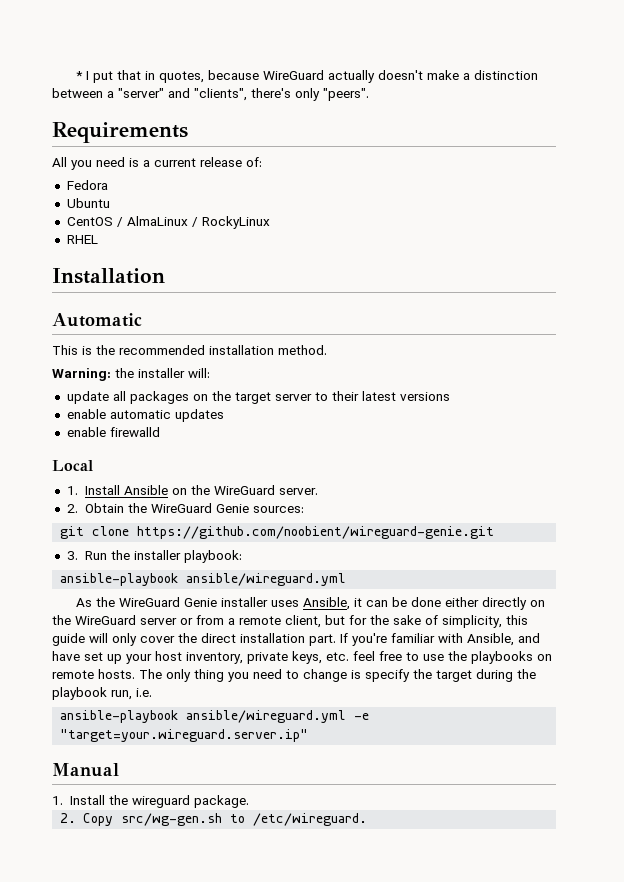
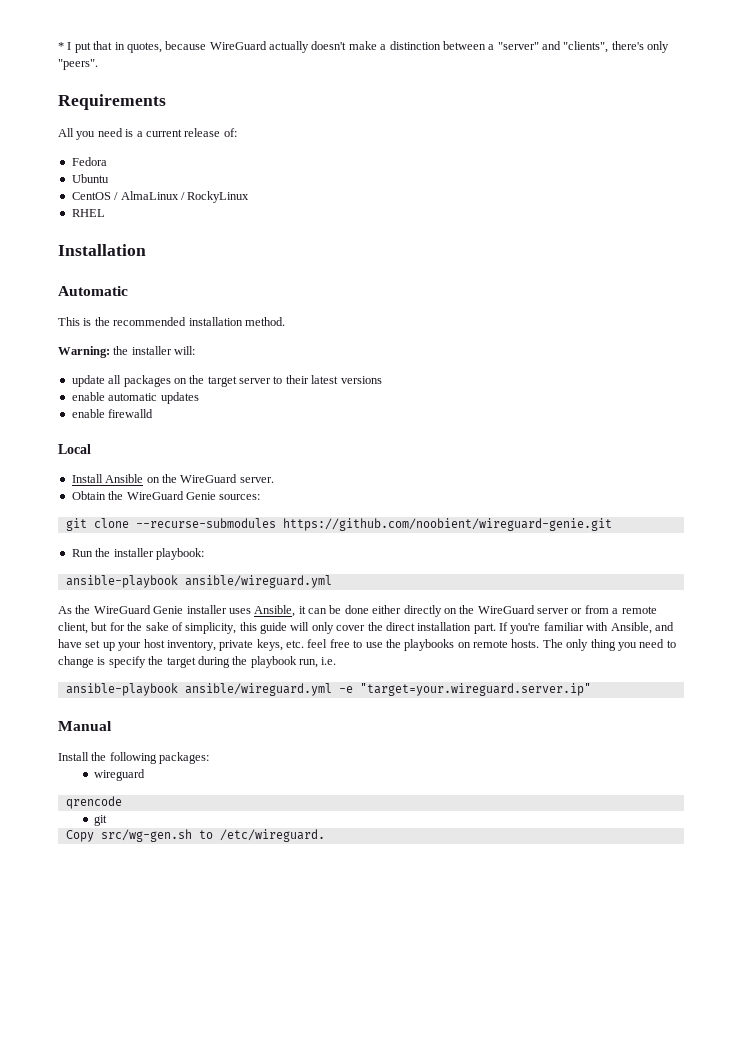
- 1. Install Ansible on the WireGuard server.
+ Install Ansible on the WireGuard server.
- 2. Obtain the WireGuard Genie sources:
+ Obtain the WireGuard Genie sources:
- git clone https://github.com/noobient/wireguard-genie.git
+ git clone --recurse-submodules https://github.com/noobient/wireguard-genie.git
- 3. Run the installer playbook:
+ Run the installer playbook:
- 1. Install the wireguard package.
- 2. Copy src/wg-gen.sh to /etc/wireguard.
+ Install the following packages:
+ wireguard
+ qrencode
+ git
+ Copy src/wg-gen.sh to /etc/wireguard.

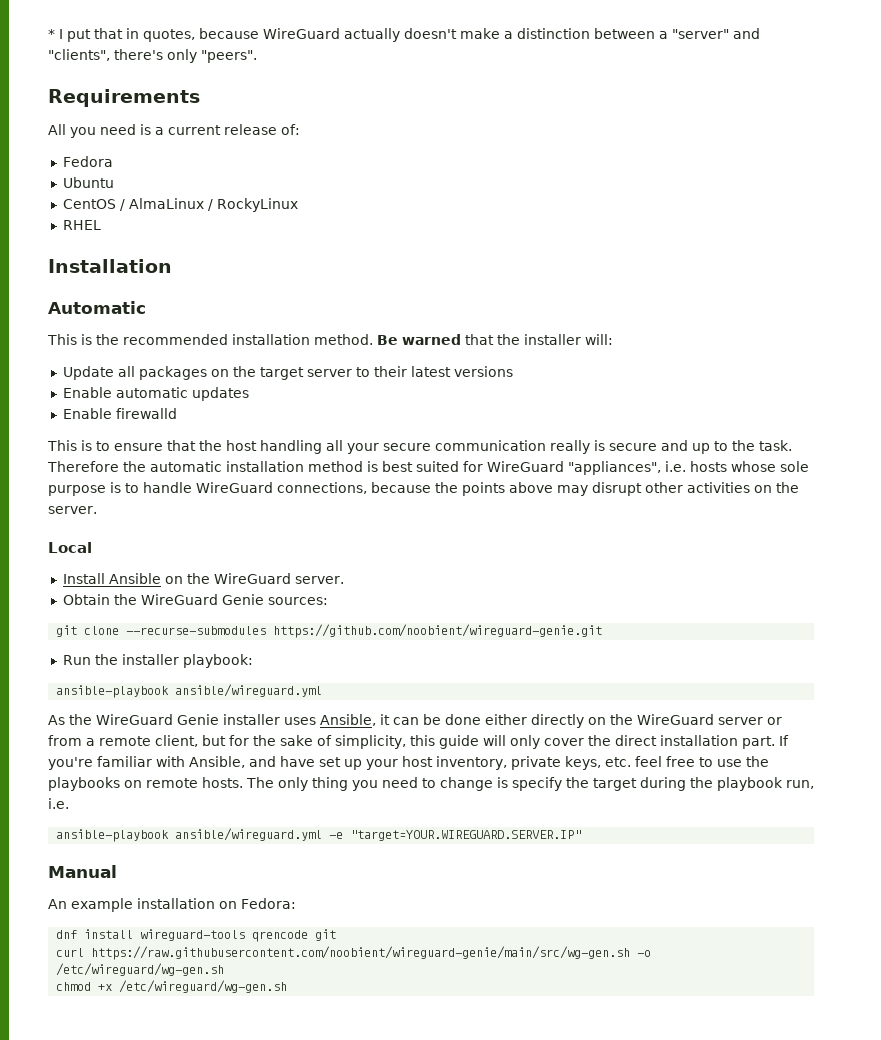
- This is the recommended installation method.
- Warning: the installer will:
+ This is the recommended installation method. Be warned that the installer will:
- update all packages on the target server to their latest versions
+ Update all packages on the target server to their latest versions
- enable automatic updates
+ Enable automatic updates
- enable firewalld
+ Enable firewalld
+ This is to ensure that the host handling all your secure communication really is secure and up to the task. Therefore the automatic installation method is best suited for WireGuard "appliances", i.e. hosts whose sole purpose is to handle WireGuard connections, because the points above may disrupt other activities on the server.
- ansible-playbook ansible/wireguard.yml -e "target=your.wireguard.server.ip"
+ ansible-playbook ansible/wireguard.yml -e "target=YOUR.WIREGUARD.SERVER.IP"
- Install the following packages:
- wireguard
- qrencode
- git
+ An example installation on Fedora:
+ dnf install wireguard-tools qrencode git
- Copy src/wg-gen.sh to /etc/wireguard.
+ curl https://raw.githubusercontent.com/noobient/wireguard-genie/main/src/wg-gen.sh -o /etc/wireguard/wg-gen.sh
+ chmod +x /etc/wireguard/wg-gen.sh

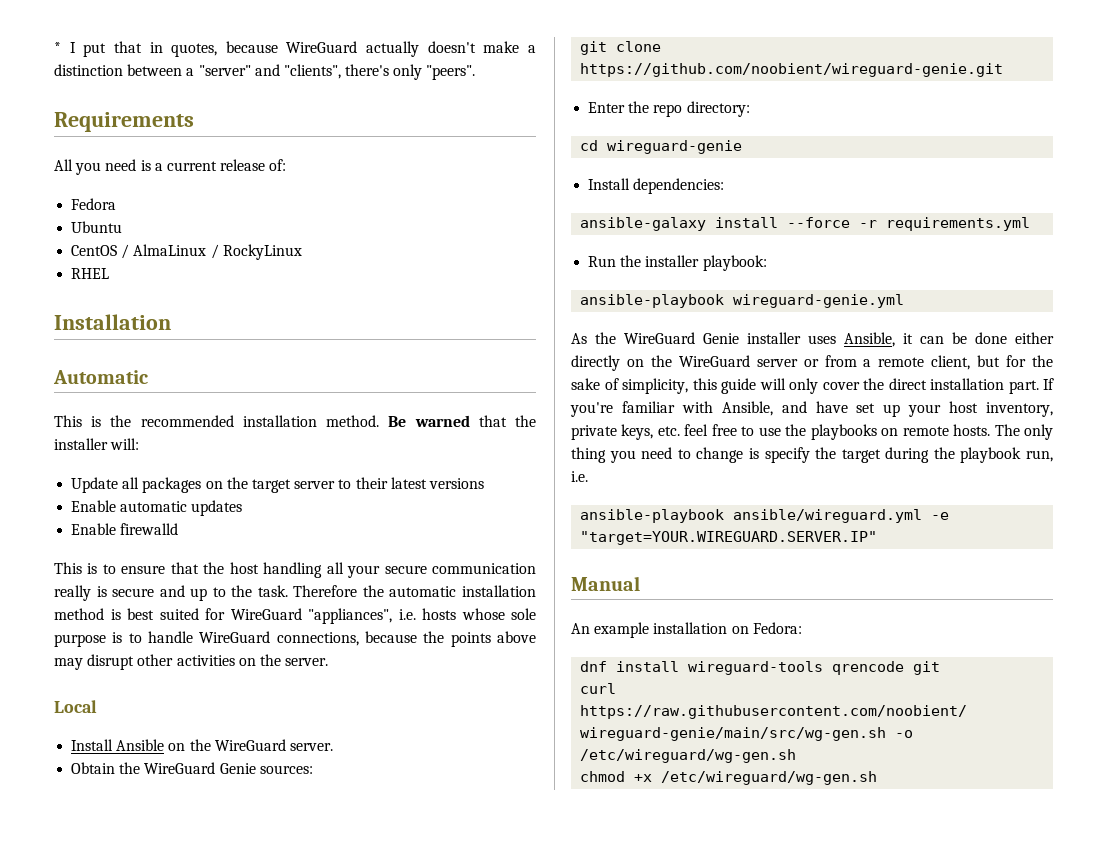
- git clone --recurse-submodules https://github.com/noobient/wireguard-genie.git
+ git clone https://github.com/noobient/wireguard-genie.git
+ Enter the repo directory:
+ cd wireguard-genie
+ Install dependencies:
+ ansible-galaxy install --force -r requirements.yml
  Run the installer playbook:
- ansible-playbook ansible/wireguard.yml
+ ansible-playbook wireguard-genie.yml

